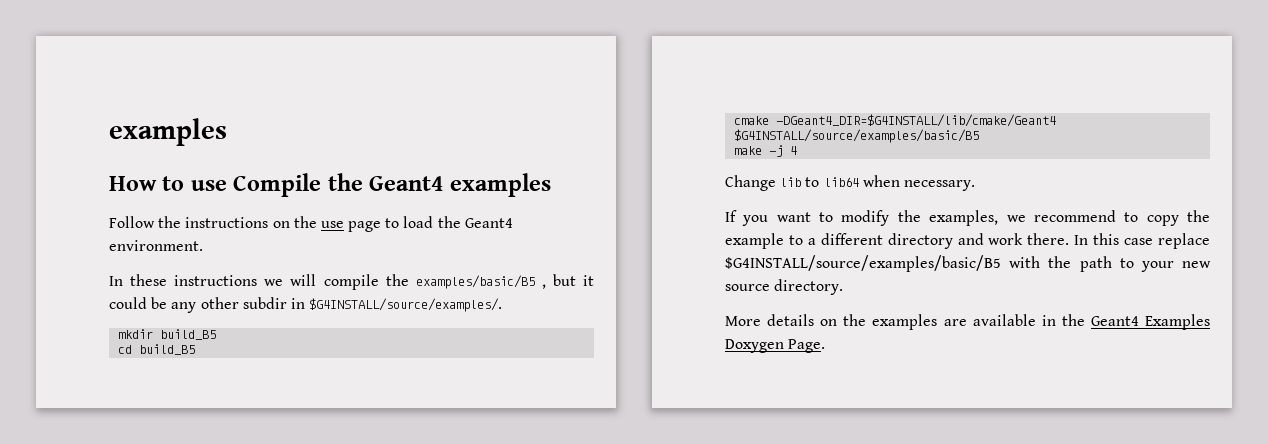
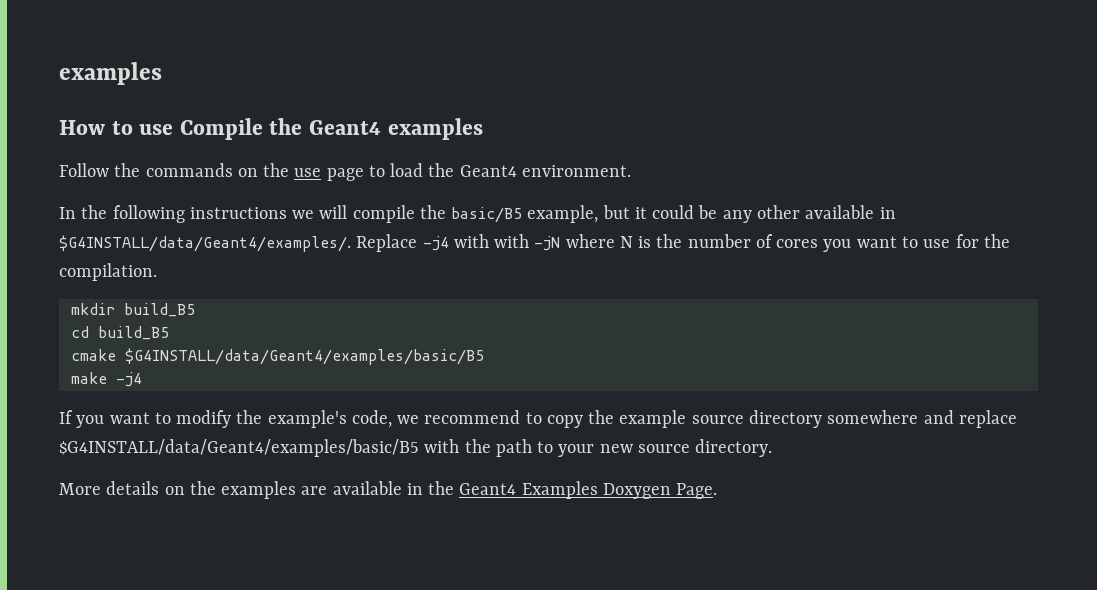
- Follow the instructions on the use page to load the Geant4 environment.
+ Follow the commands on the use page to load the Geant4 environment.
- In these instructions we will compile the examples/basic/B5 , but it could be any other subdir in $G4INSTALL/source/examples/.
+ In the following instructions we will compile the basic/B5 example, but it could be any other available in $G4INSTALL/data/Geant4/examples/. Replace -j4 with with -jN where N is the number of cores you want to use for the compilation.
- cmake -DGeant4_DIR=$G4INSTALL/lib/cmake/Geant4 $G4INSTALL/source/examples/basic/B5
+ cmake $G4INSTALL/data/Geant4/examples/basic/B5
- make -j 4
- Change lib to lib64 when necessary.
+ make -j4
- If you want to modify the examples, we recommend to copy the example to a different directory and work there. In this case replace $G4INSTALL/source/examples/basic/B5 with the path to your new source directory.
+ If you want to modify the example's code, we recommend to copy the example source directory somewhere and replace $G4INSTALL/data/Geant4/examples/basic/B5 with the path to your new source directory.

